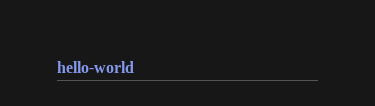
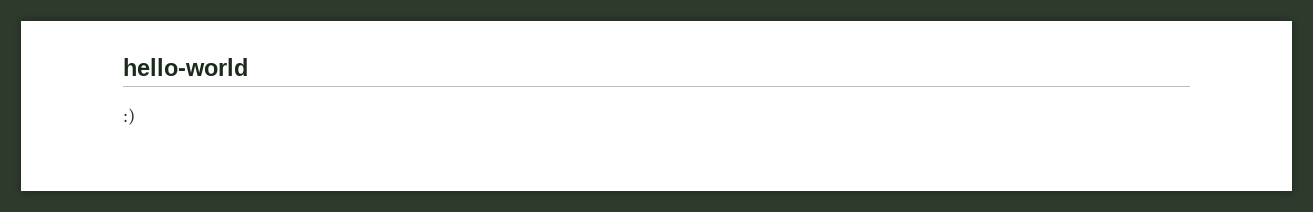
+ :)

